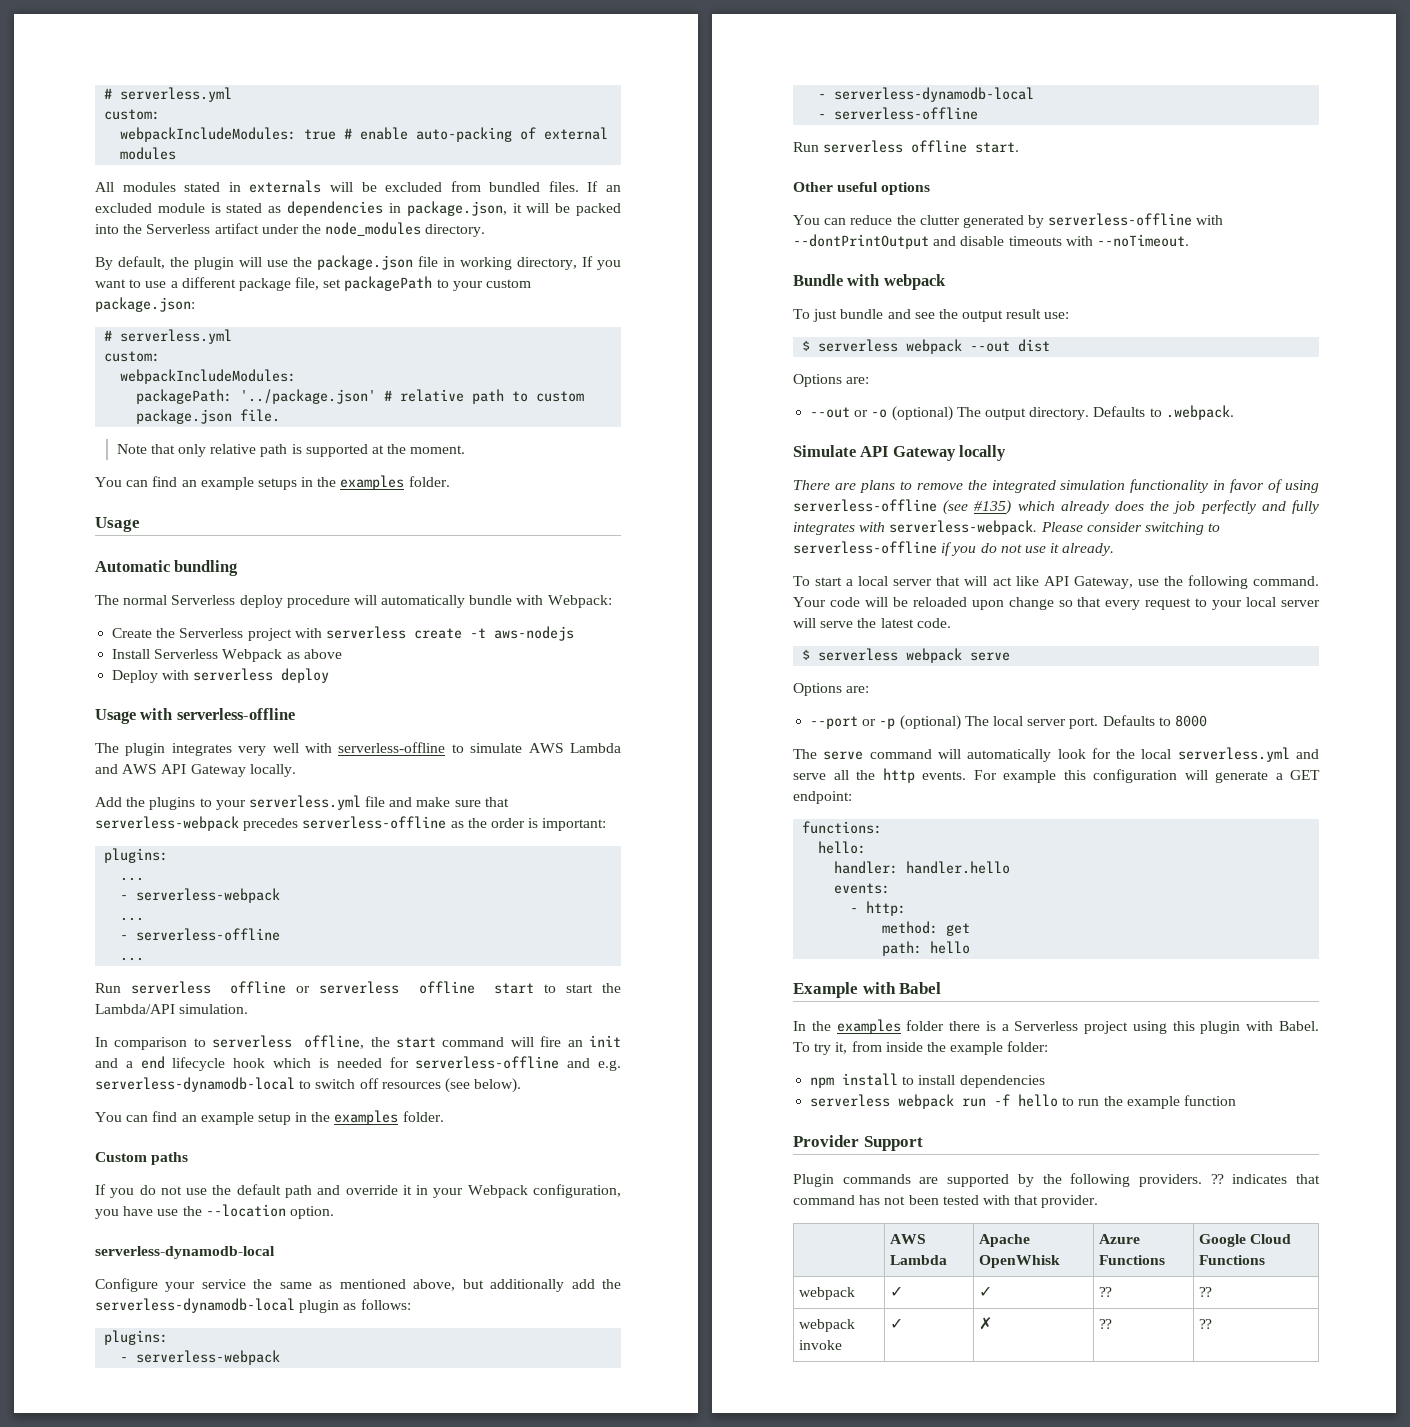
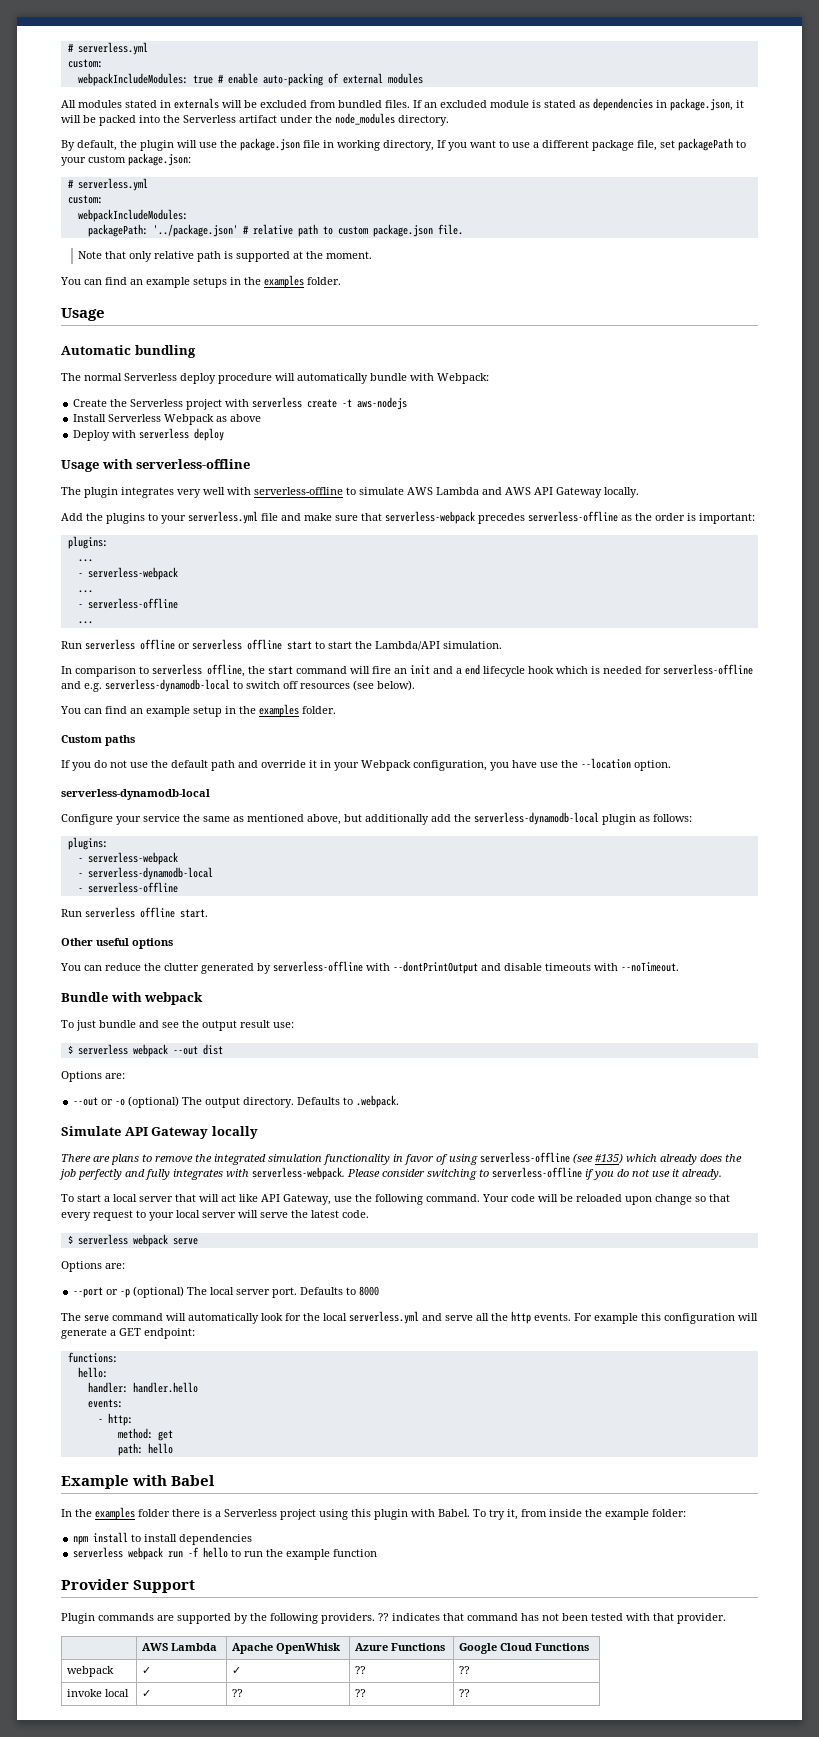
- webpack invoke | ✓ | ✗ | ⁇ | ⁇
+ invoke local | ✓ | ⁇ | ⁇ | ⁇

